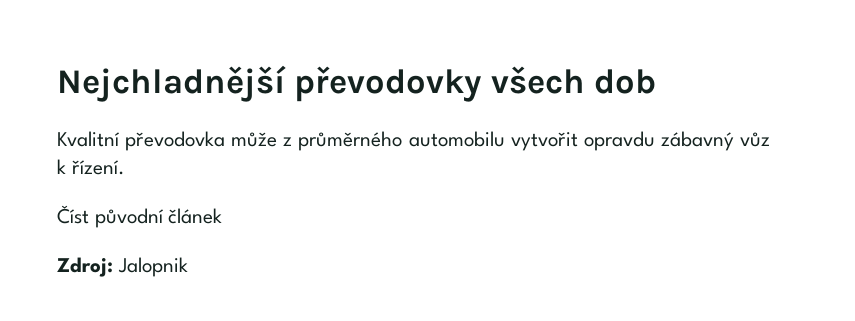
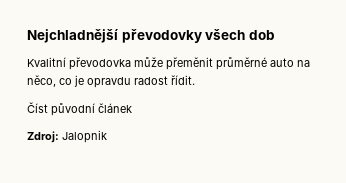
- Kvalitní převodovka může z průměrného automobilu vytvořit opravdu zábavný vůz k řízení.
+ Kvalitní převodovka může přeměnit průměrné auto na něco, co je opravdu radost řídit.

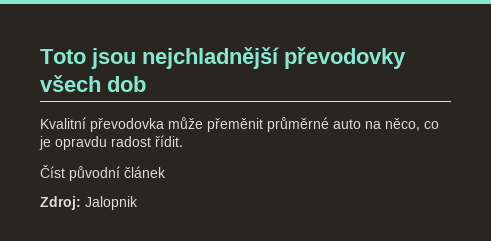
- Nejchladnější převodovky všech dob
+ Toto jsou nejchladnější převodovky všech dob

